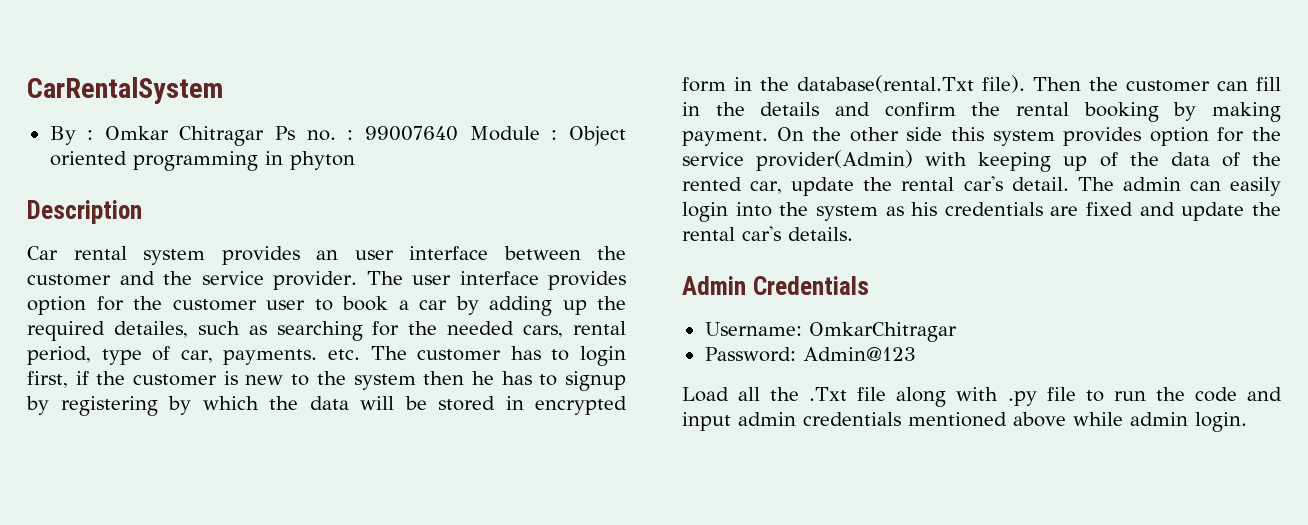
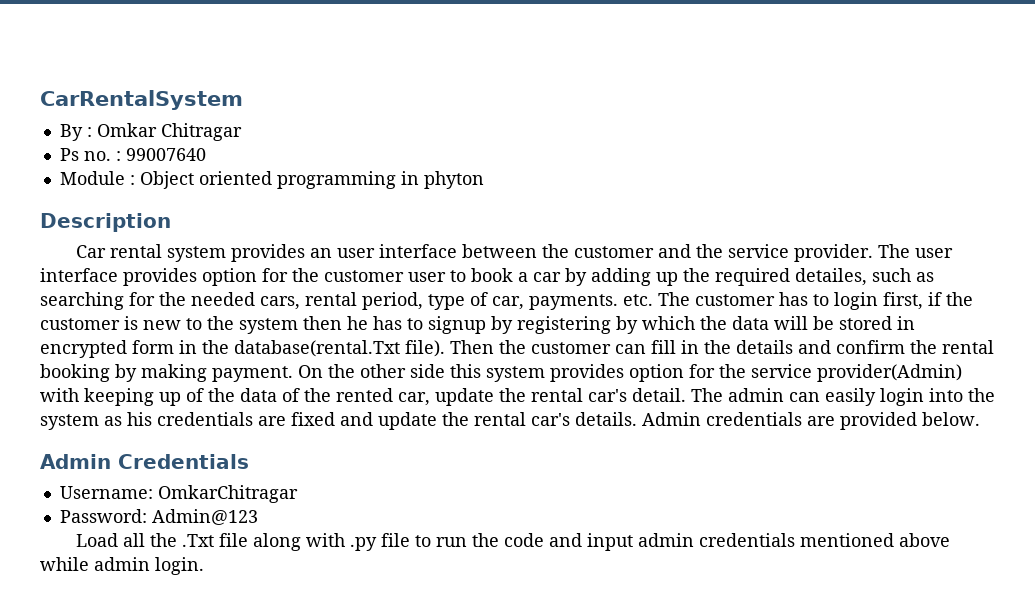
- By : Omkar Chitragar Ps no. : 99007640 Module : Object oriented programming in phyton
+ By : Omkar Chitragar
+ Ps no. : 99007640
+ Module : Object oriented programming in phyton
+ Admin credentials are provided below.

